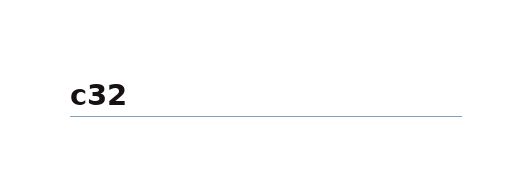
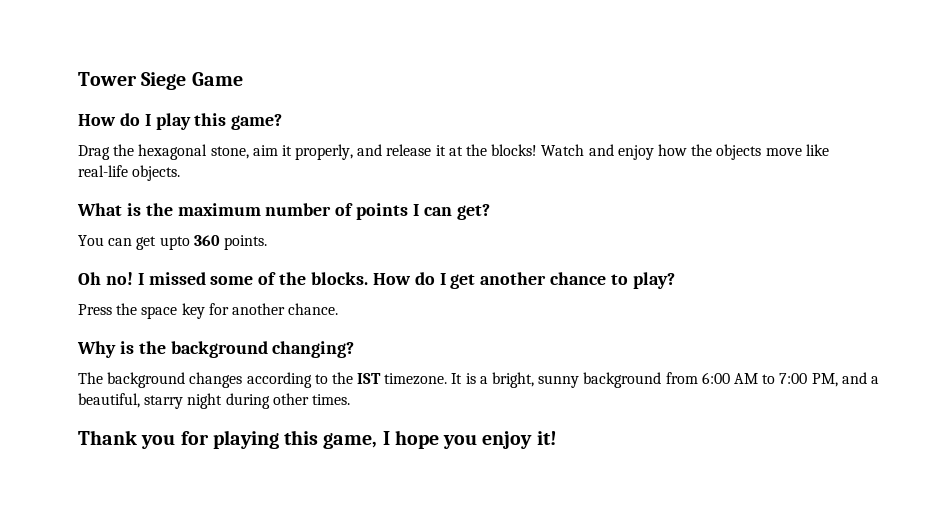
- c32
+ Tower Siege Game
+ How do I play this game?
+ Drag the hexagonal stone, aim it properly, and release it at the blocks! Watch and enjoy how the objects move like real-life objects.
+ What is the maximum number of points I can get?
+ You can get upto 360 points.
+ Oh no! I missed some of the blocks. How do I get another chance to play?
+ Press the space key for another chance.
+ Why is the background changing?
+ The background changes according to the IST timezone. It is a bright, sunny background from 6:00 AM to 7:00 PM, and a beautiful, starry night during other times.
+ Thank you for playing this game, I hope you enjoy it!

